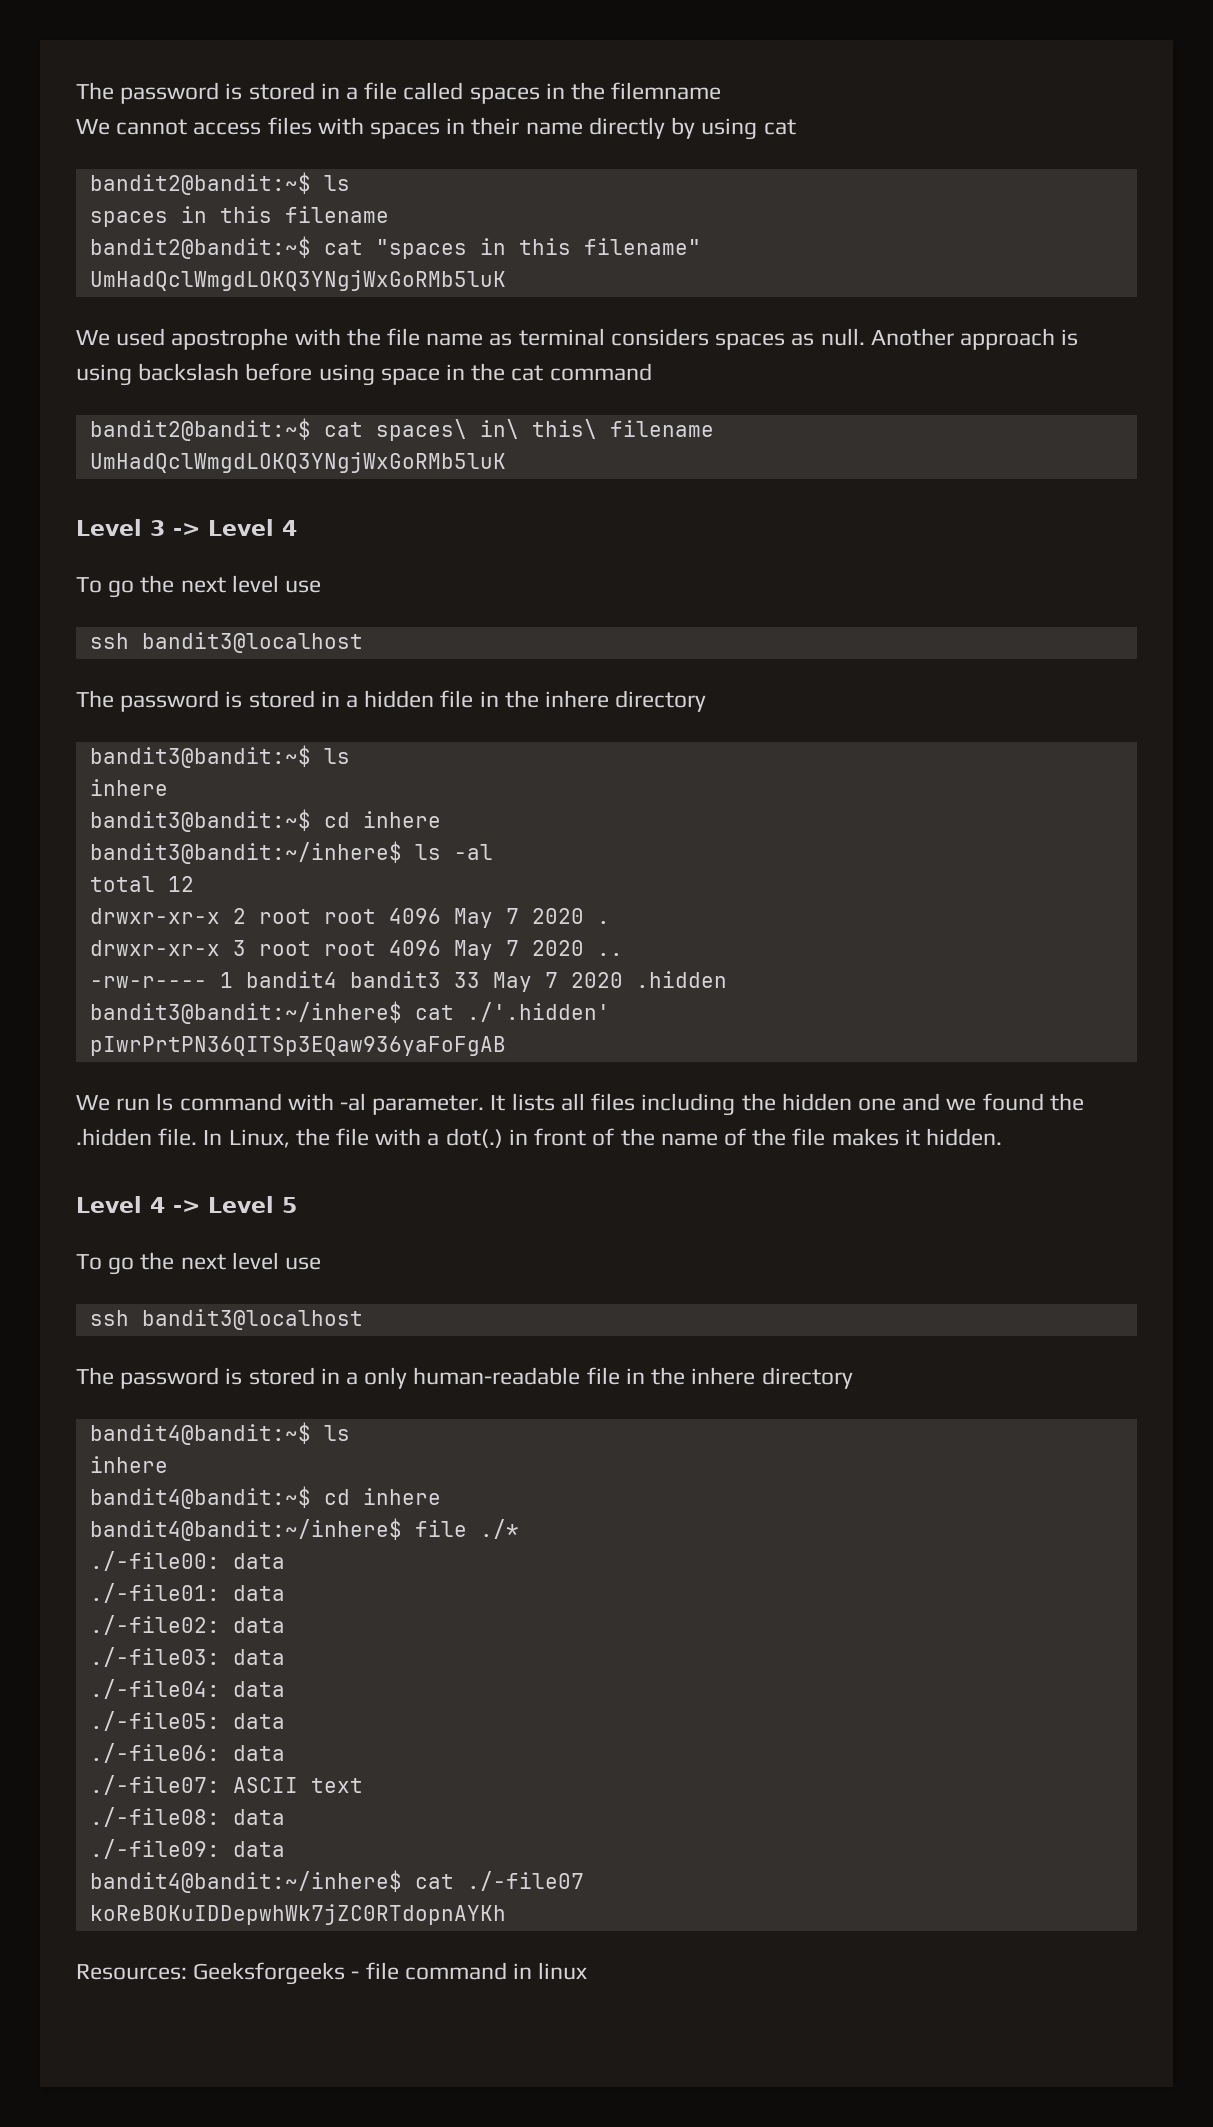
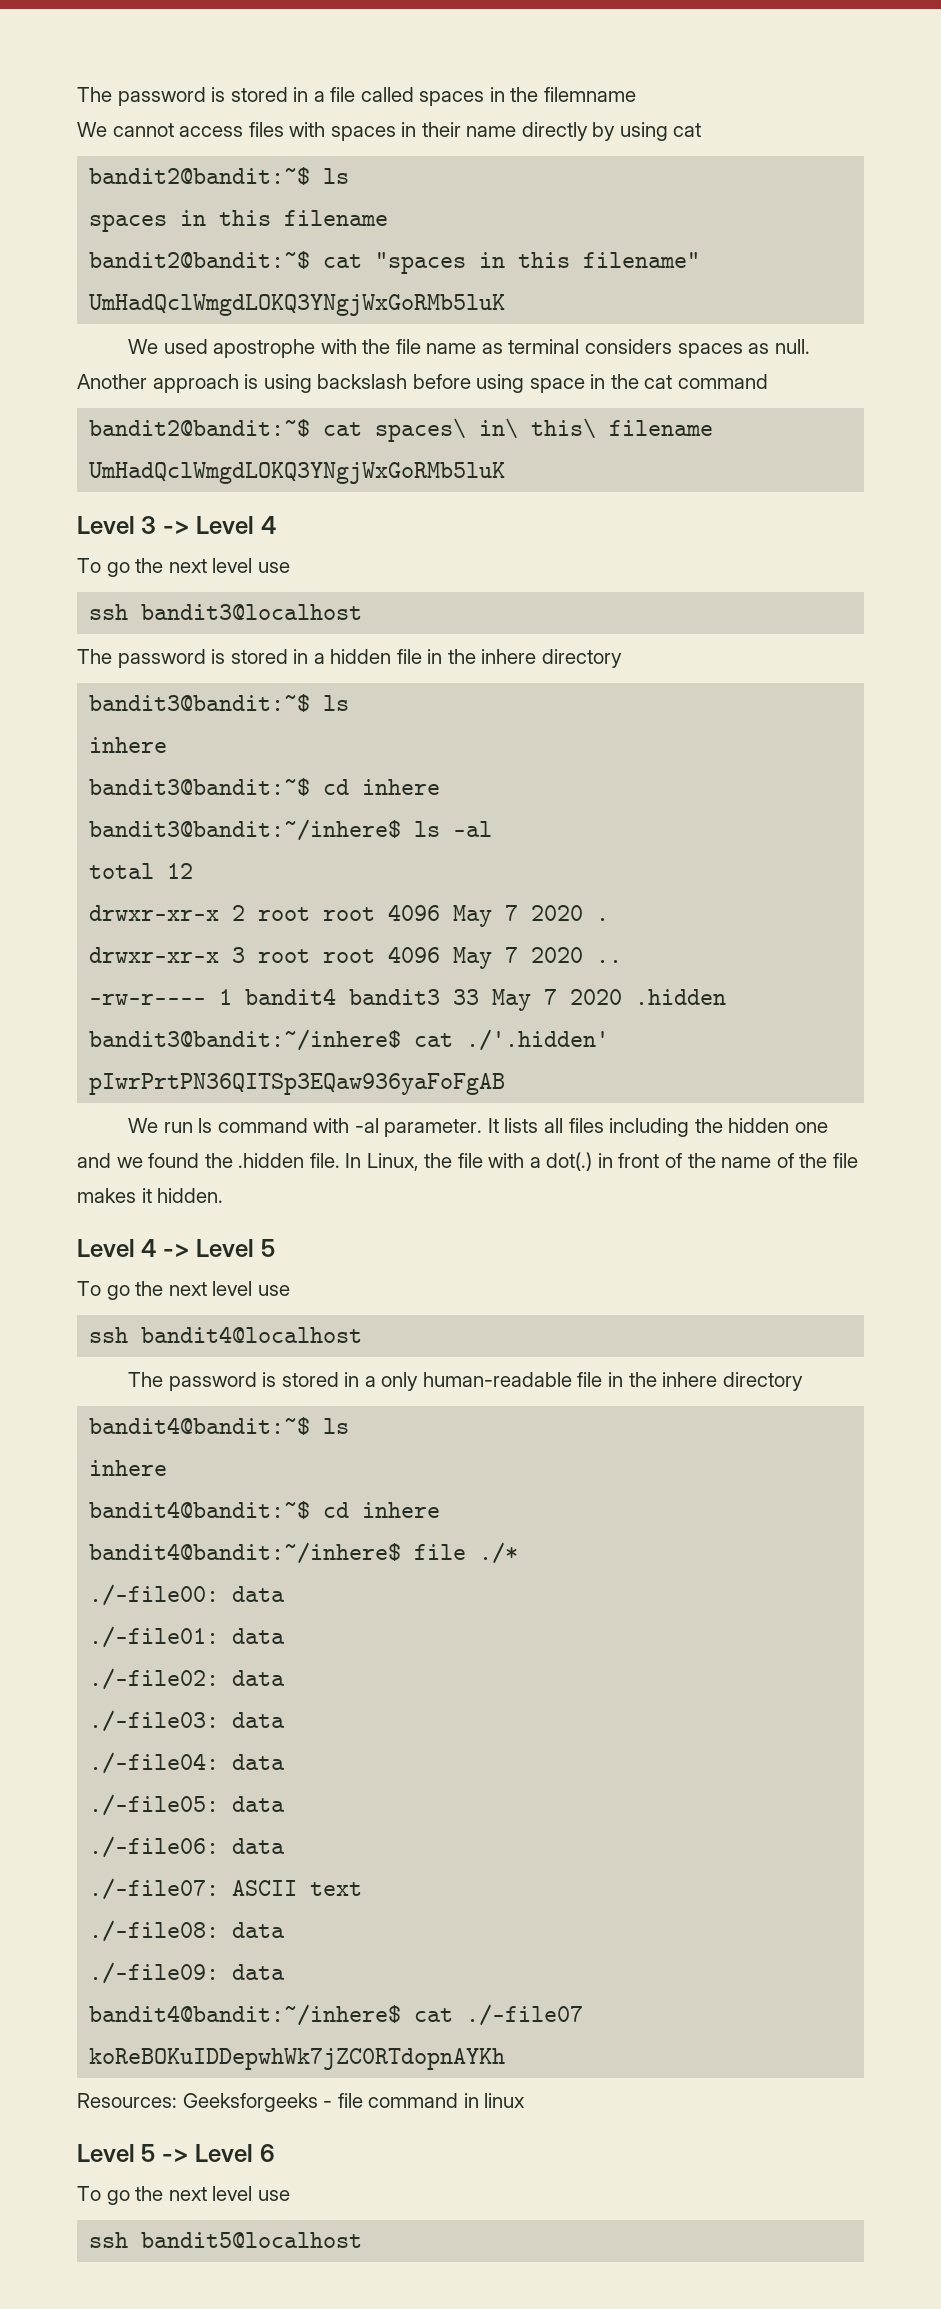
  Level 4 -> Level 5
  To go the next level use
- ssh bandit3@localhost
+ ssh bandit4@localhost
+ Level 5 -> Level 6
+ To go the next level use
+ ssh bandit5@localhost

